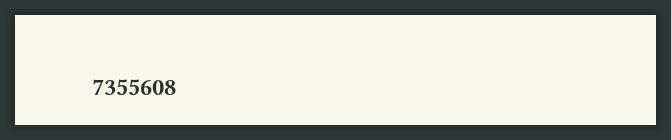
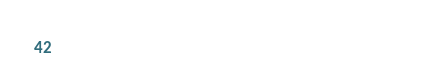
- 7355608
+ 42

